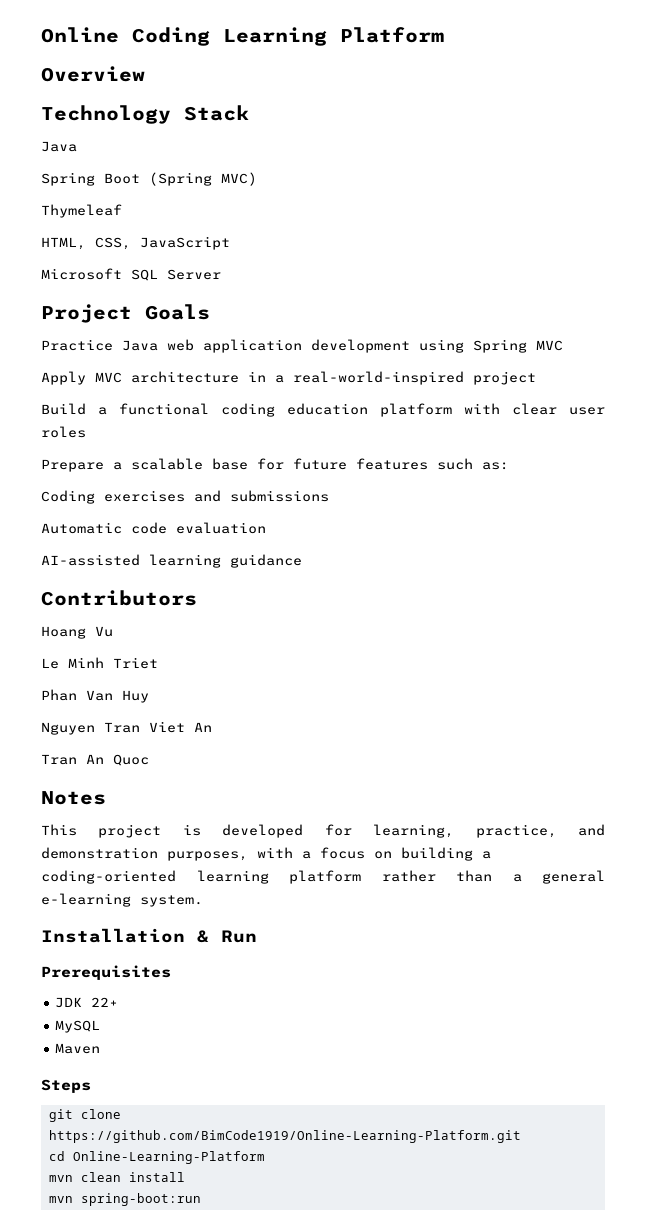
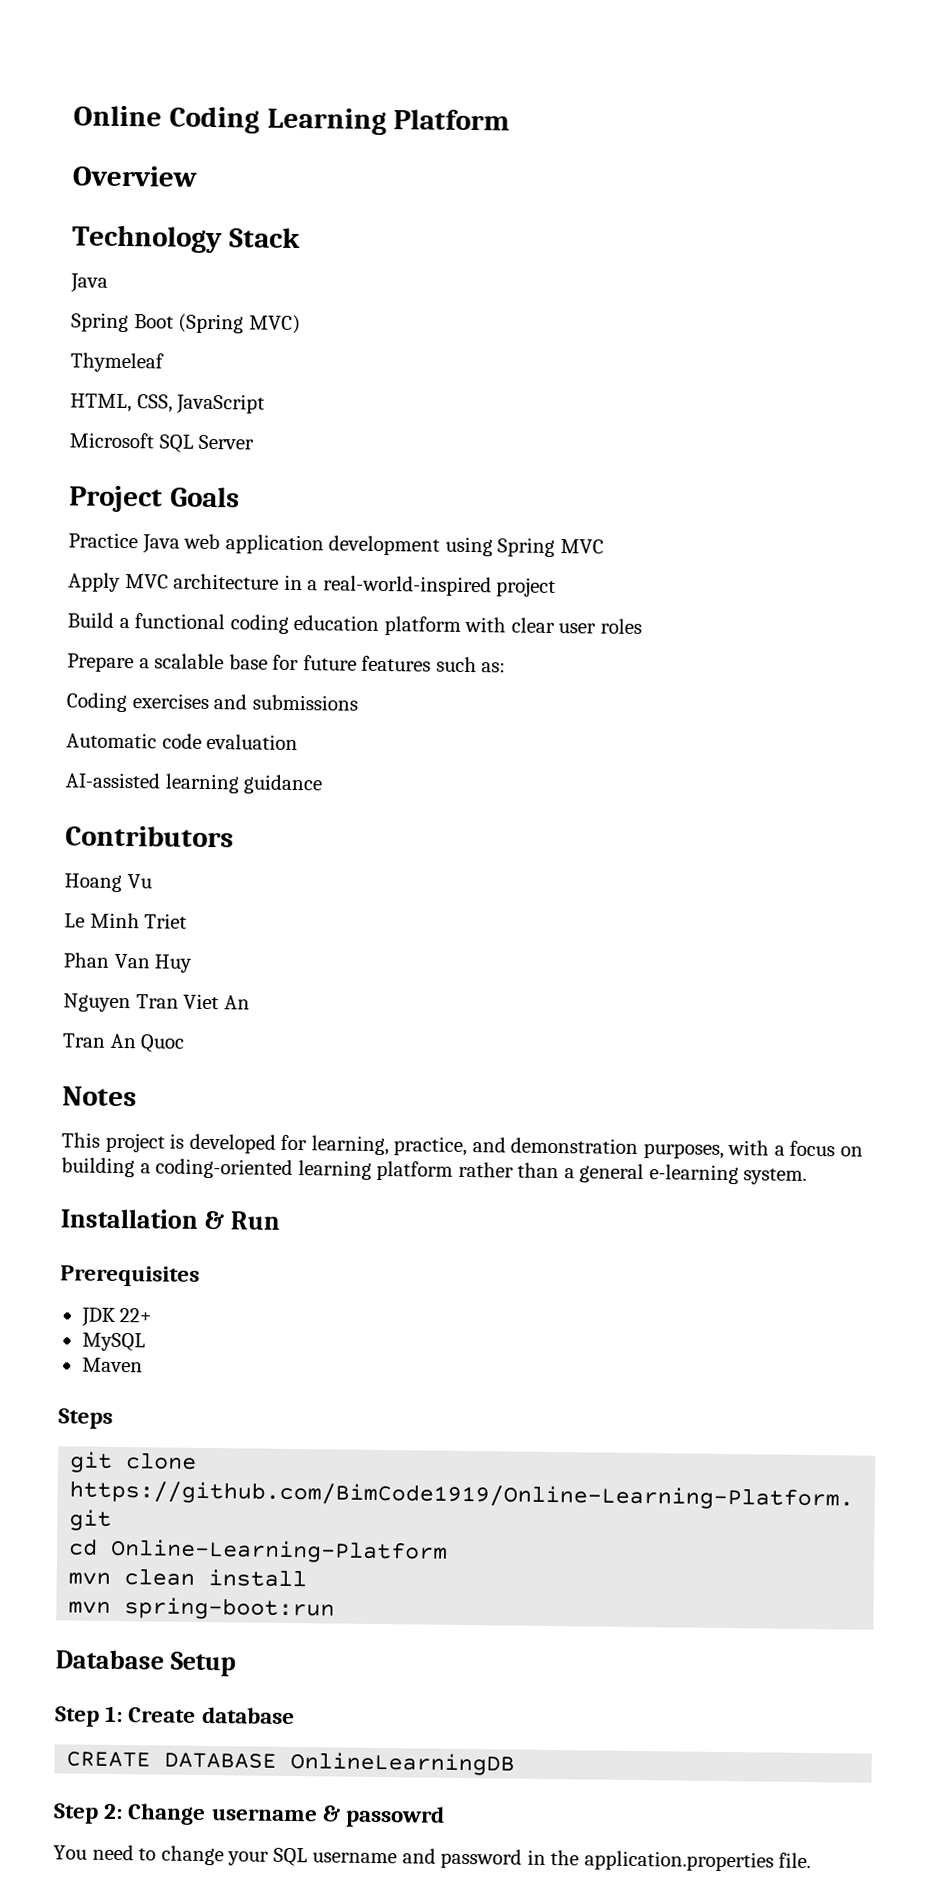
+ Database Setup
+ Step 1: Create database
+ CREATE DATABASE OnlineLearningDB
+ Step 2: Change username & passowrd
+ You need to change your SQL username and password in the application.properties file.

